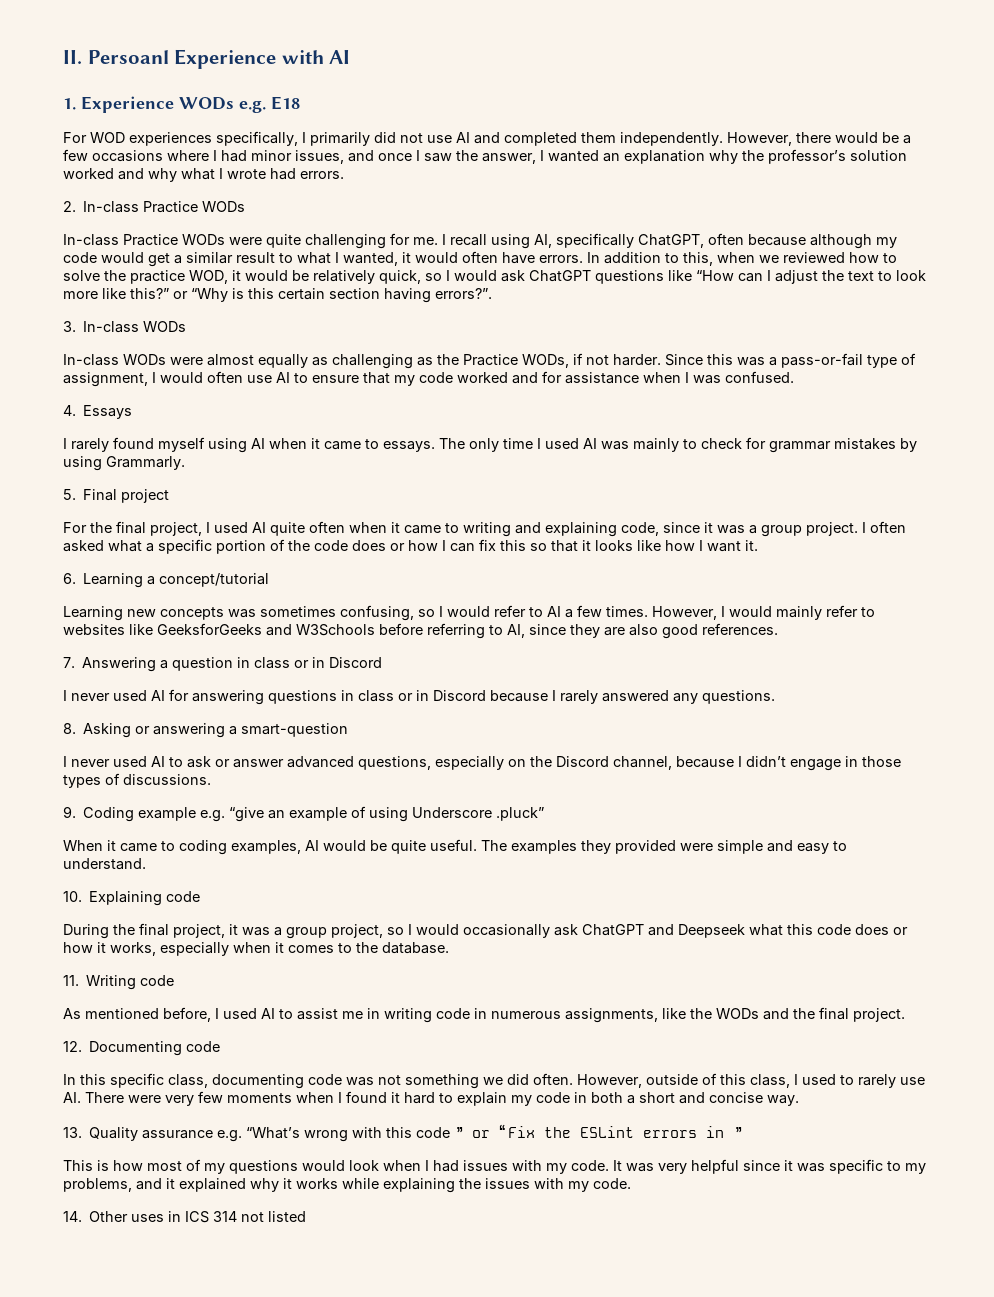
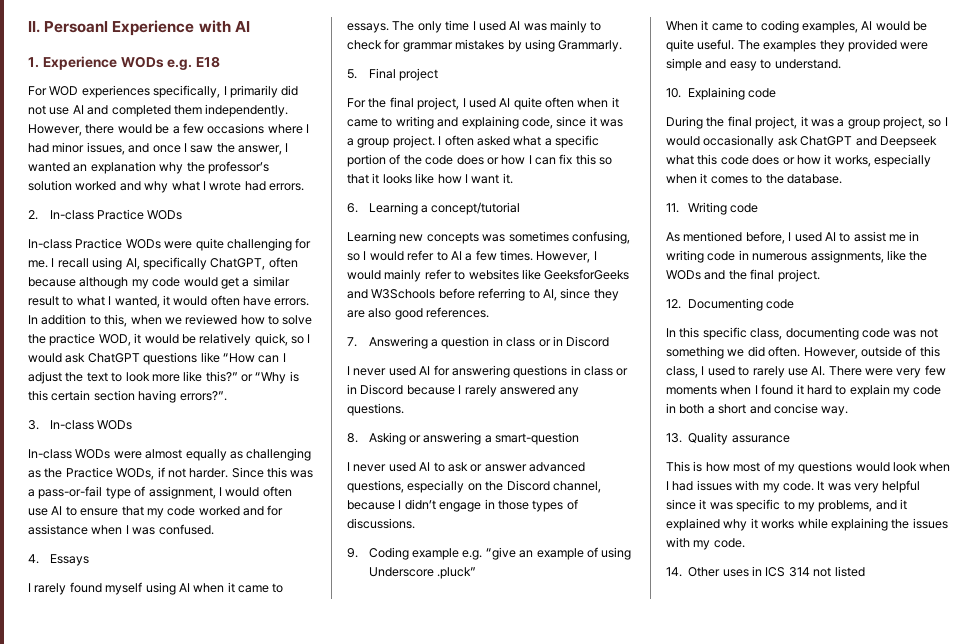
- 13. Quality assurance e.g. “What’s wrong with this code ” or “Fix the ESLint errors in ”
+ 13. Quality assurance

